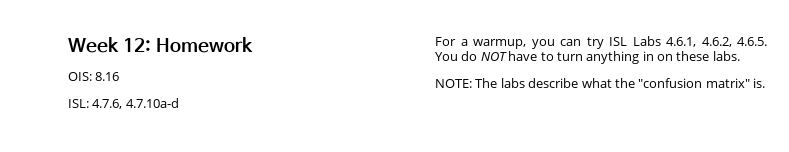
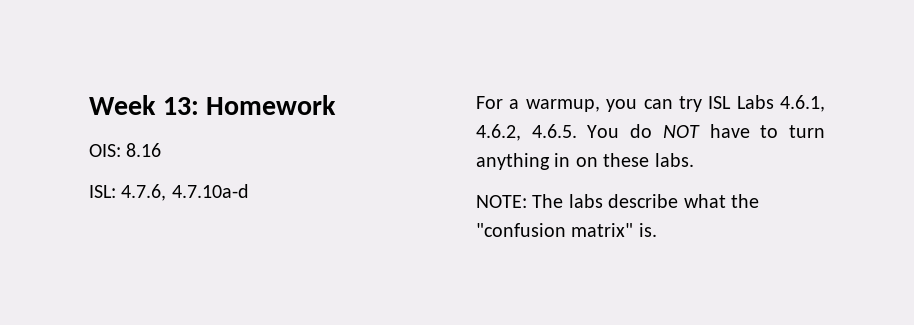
- Week 12: Homework
+ Week 13: Homework

